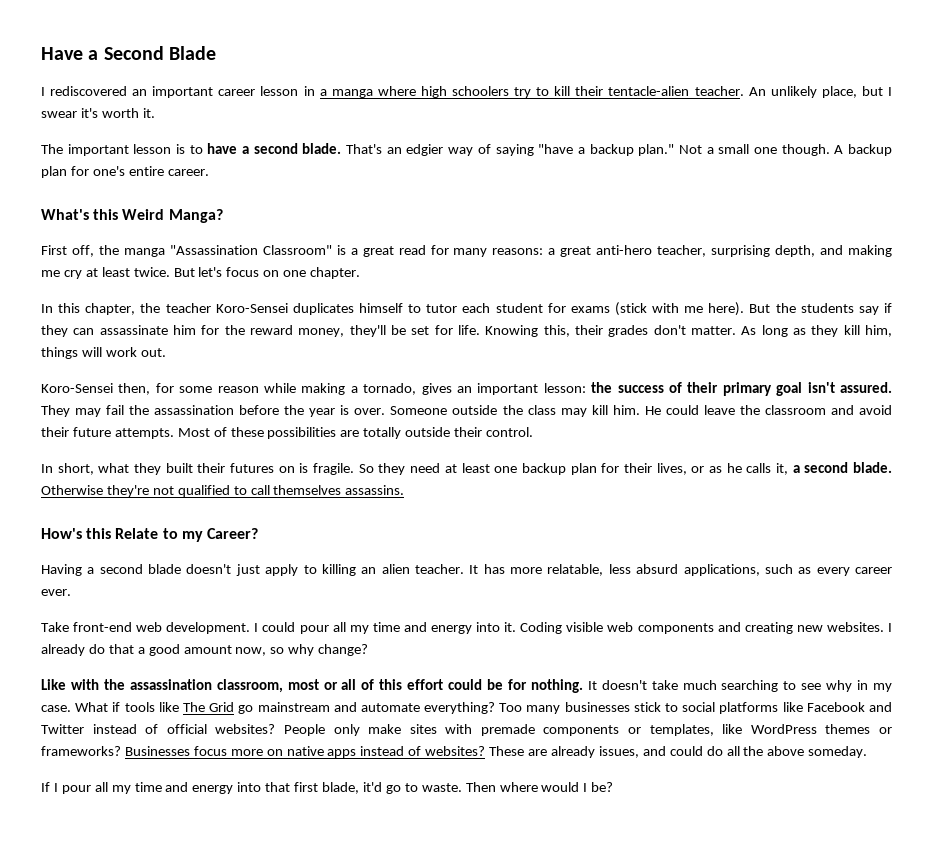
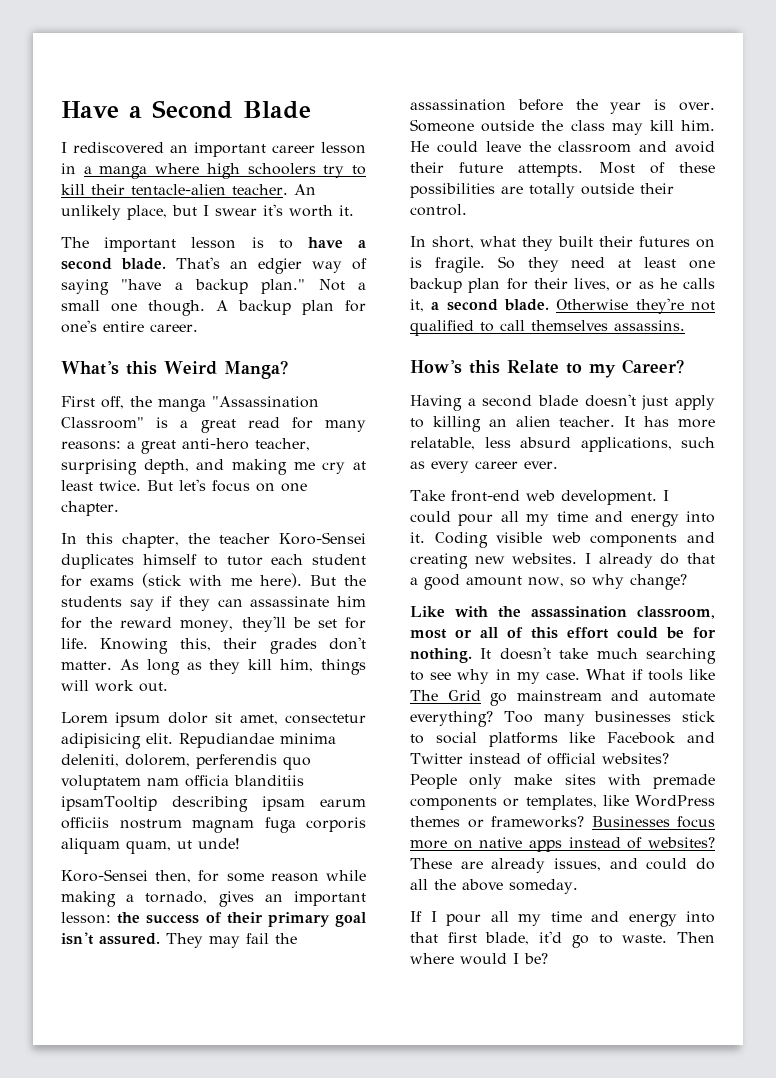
+ Lorem ipsum dolor sit amet, consectetur adipisicing elit. Repudiandae minima deleniti, dolorem, perferendis quo voluptatem nam officia blanditiis ipsamTooltip describing ipsam earum officiis nostrum magnam fuga corporis aliquam quam, ut unde!

